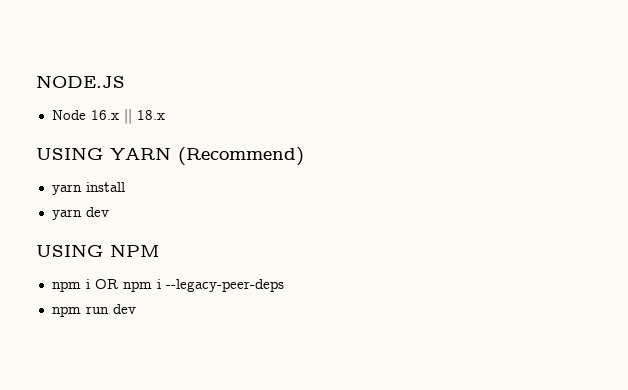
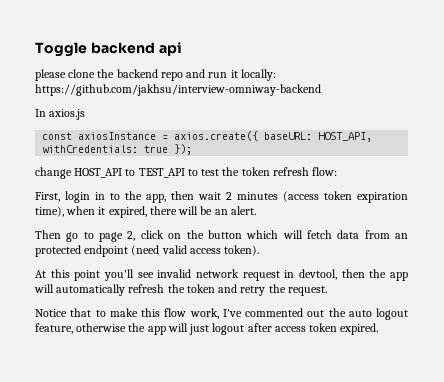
- NODE.JS
- Node 16.x || 18.x
- USING YARN (Recommend)
- yarn install
- yarn dev
- USING NPM
- npm i OR npm i --legacy-peer-deps
- npm run dev
+ Toggle backend api
+ please clone the backend repo and run it locally: https://github.com/jakhsu/interview-omniway-backend
+ In axios.js
+ const axiosInstance = axios.create({ baseURL: HOST_API, withCredentials: true });
+ change HOST_API to TEST_API to test the token refresh flow:
+ First, login in to the app, then wait 2 minutes (access token expiration time), when it expired, there will be an alert.
+ Then go to page 2, click on the button which will fetch data from an protected endpoint (need valid access token).
+ At this point you'll see invalid network request in devtool, then the app will automatically refresh the token and retry the request.
+ Notice that to make this flow work, I've commented out the auto logout feature, otherwise the app will just logout after access token expired.

